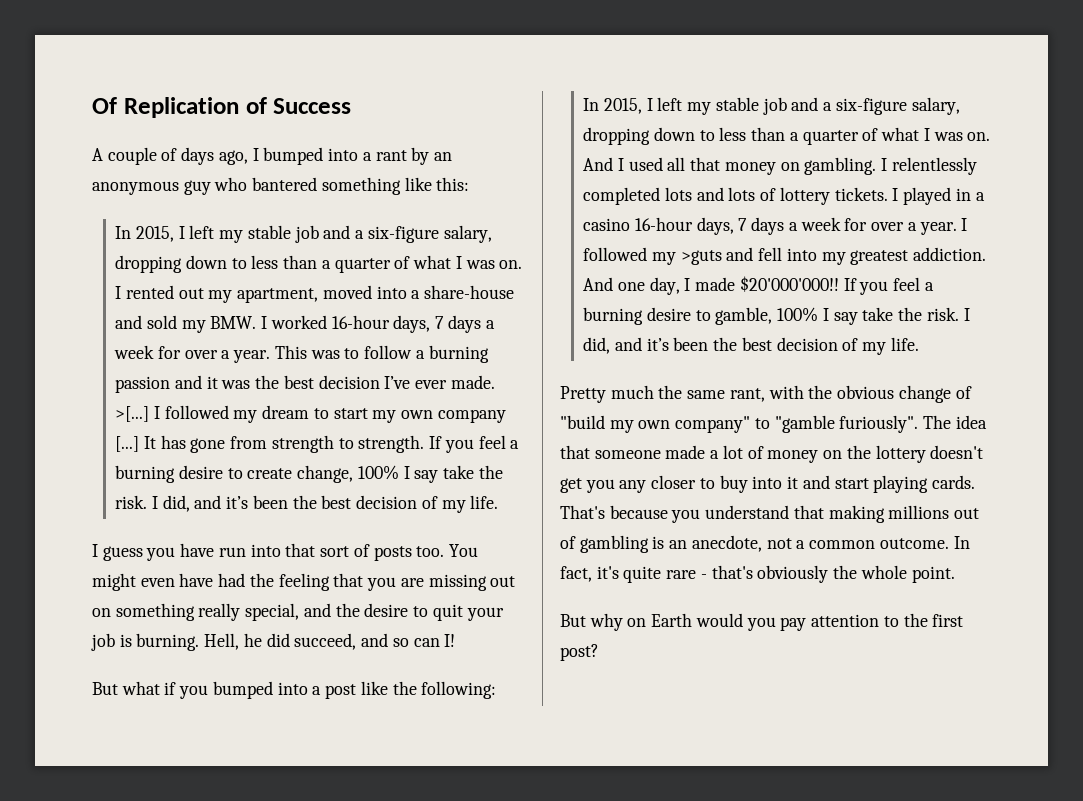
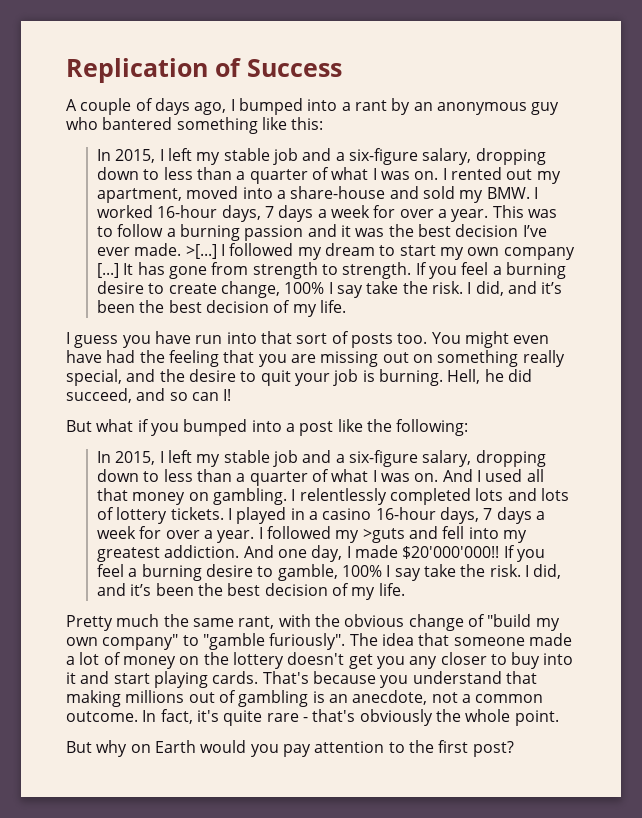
- Of Replication of Success
+ Replication of Success

